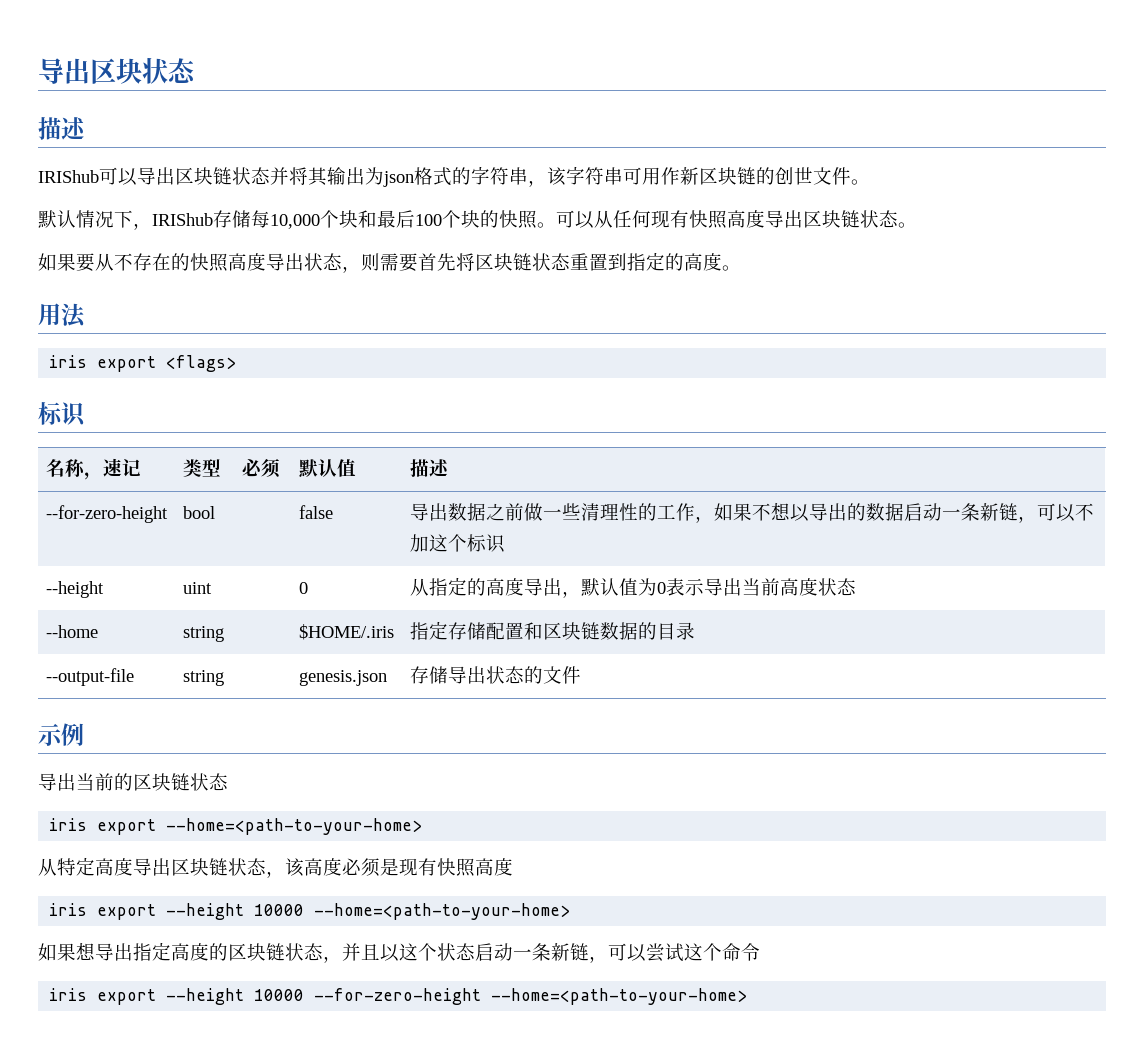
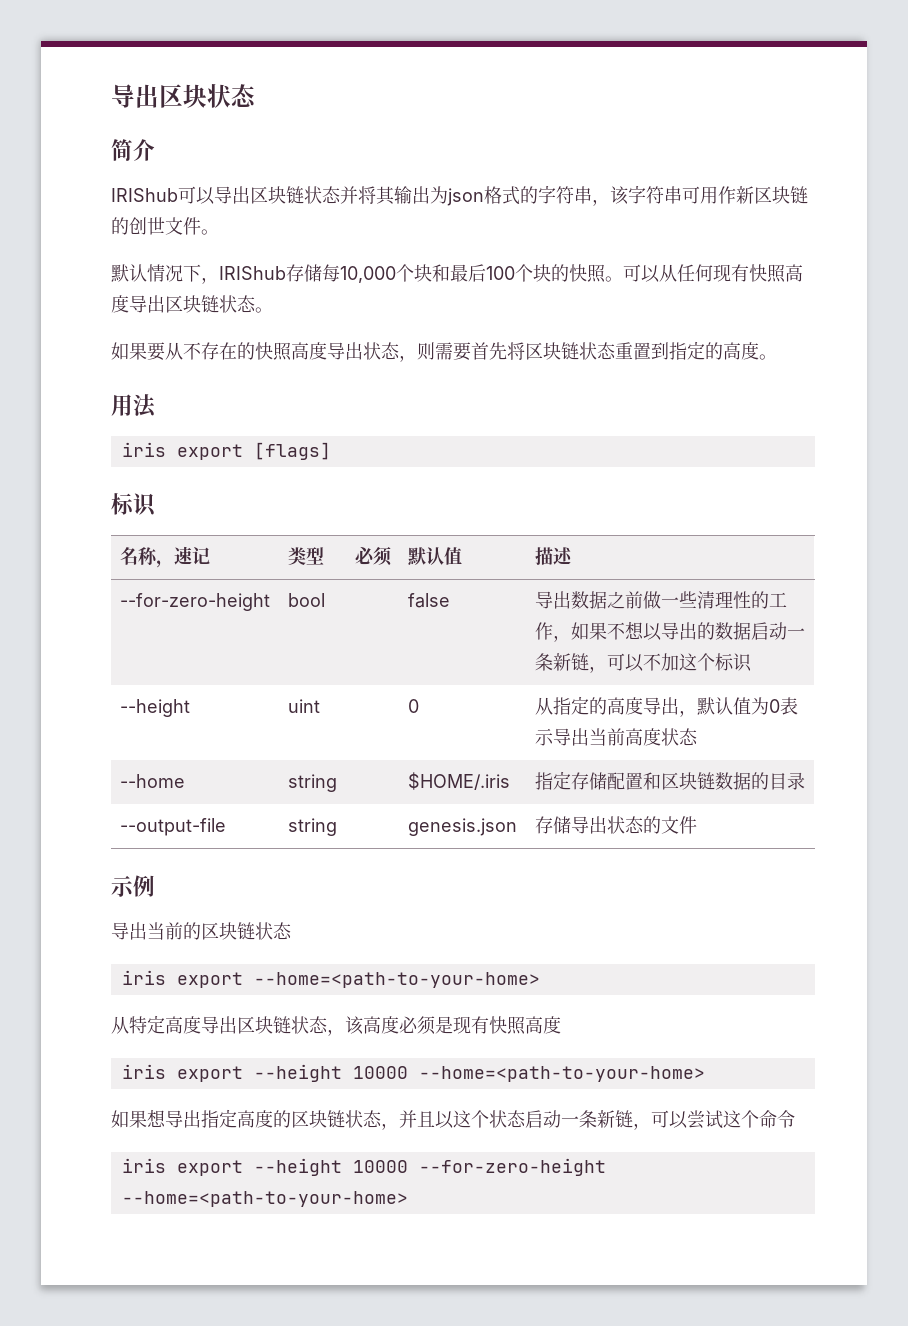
  导出区块状态
- 描述
+ 简介
- iris export <flags>
+ iris export [flags]

